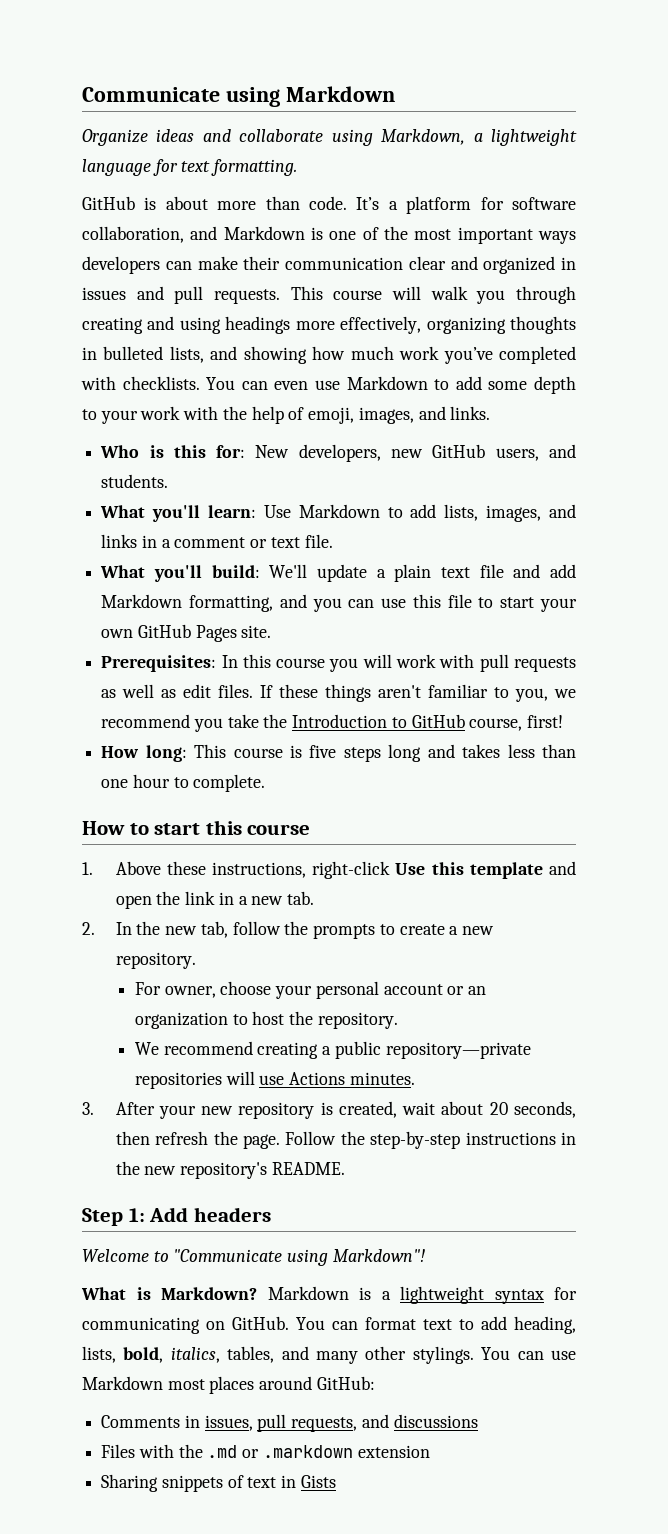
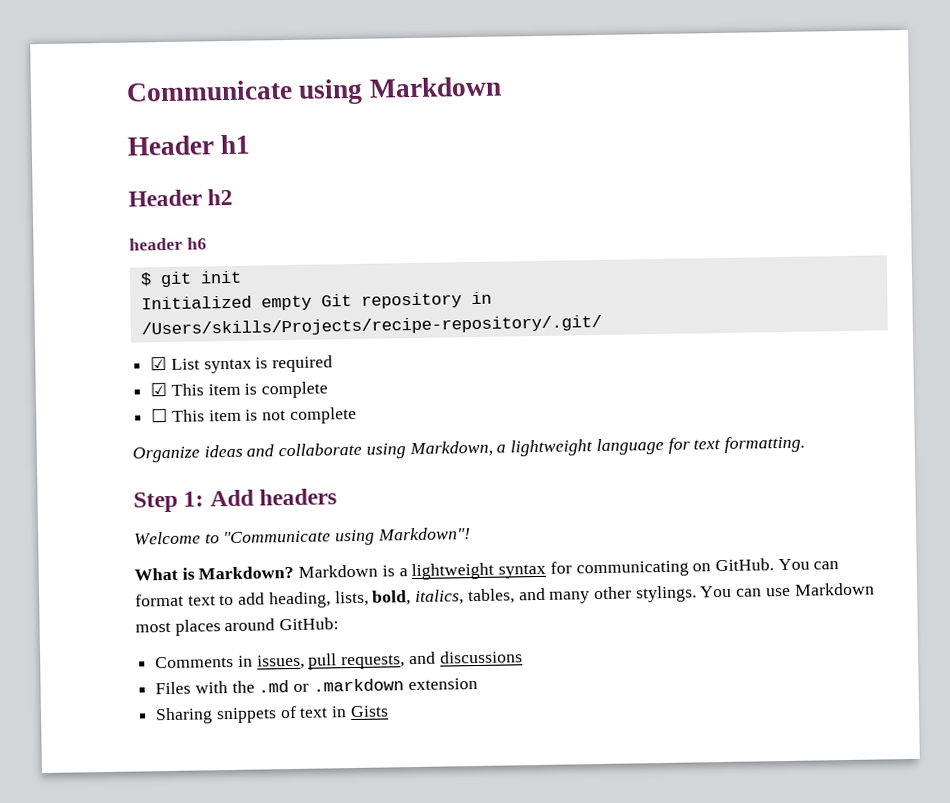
+ Header h1
+ Header h2
+ header h6
+ $ git init
+ Initialized empty Git repository in /Users/skills/Projects/recipe-repository/.git/
+ ☑ List syntax is required
+ ☑ This item is complete
+ ☐ This item is not complete
- GitHub is about more than code. It’s a platform for software collaboration, and Markdown is one of the most important ways developers can make their communication clear and organized in issues and pull requests. This course will walk you through creating and using headings more effectively, organizing thoughts in bulleted lists, and showing how much work you’ve completed with checklists. You can even use Markdown to add some depth to your work with the help of emoji, images, and links.
- Who is this for: New developers, new GitHub users, and students.
- What you'll learn: Use Markdown to add lists, images, and links in a comment or text file.
- What you'll build: We'll update a plain text file and add Markdown formatting, and you can use this file to start your own GitHub Pages site.
- Prerequisites: In this course you will work with pull requests as well as edit files. If these things aren't familiar to you, we recommend you take the Introduction to GitHub course, first!
- How long: This course is five steps long and takes less than one hour to complete.
- How to start this course
- 1. Above these instructions, right-click Use this template and open the link in a new tab.
- 2. In the new tab, follow the prompts to create a new repository.
- For owner, choose your personal account or an organization to host the repository.
- We recommend creating a public repository—private repositories will use Actions minutes.
- 3. After your new repository is created, wait about 20 seconds, then refresh the page. Follow the step-by-step instructions in the new repository's README.

